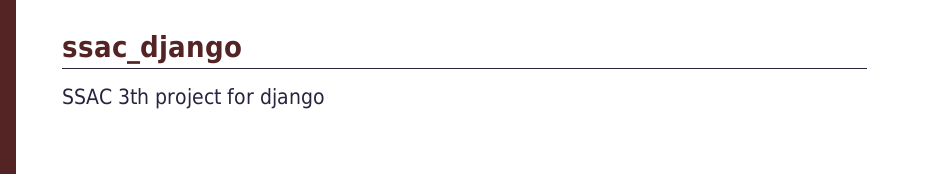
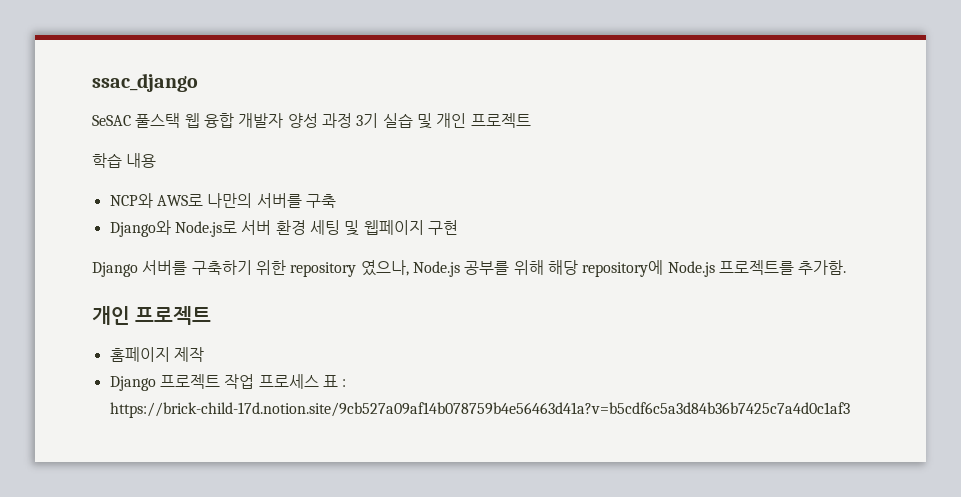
- SSAC 3th project for django
+ SeSAC 풀스택 웹 융합 개발자 양성 과정 3기 실습 및 개인 프로젝트
+ 학습 내용
+ NCP와 AWS로 나만의 서버를 구축
+ Django와 Node.js로 서버 환경 세팅 및 웹페이지 구현
+ Django 서버를 구축하기 위한 repository 였으나, Node.js 공부를 위해 해당 repository에 Node.js 프로젝트를 추가함.
+ 개인 프로젝트
+ 홈페이지 제작
+ Django 프로젝트 작업 프로세스 표 : https://brick-child-17d.notion.site/9cb527a09af14b078759b4e56463d41a?v=b5cdf6c5a3d84b36b7425c7a4d0c1af3

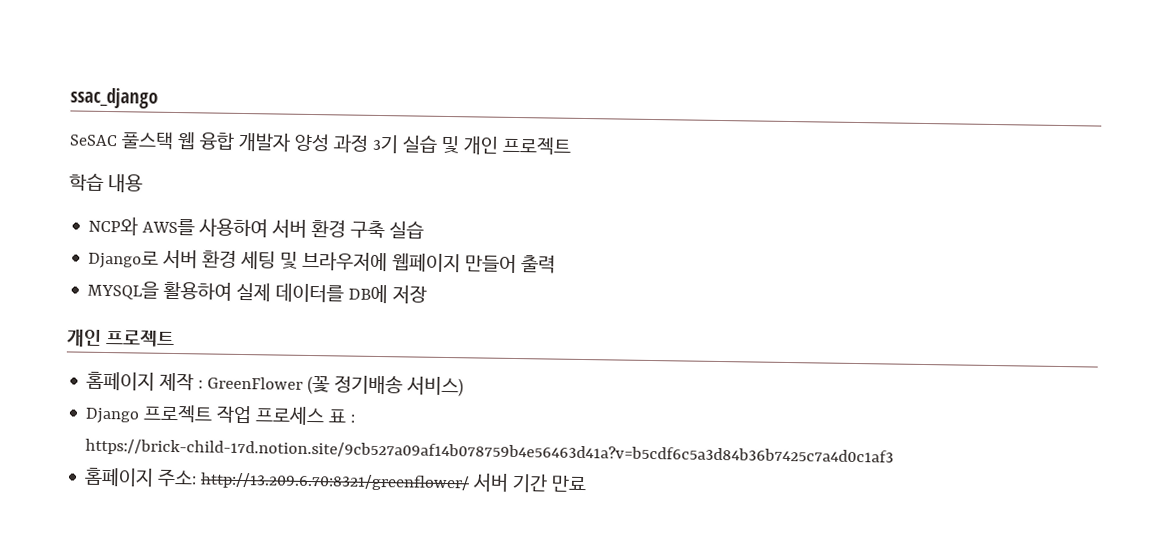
- NCP와 AWS로 나만의 서버를 구축
- Django와 Node.js로 서버 환경 세팅 및 웹페이지 구현
- Django 서버를 구축하기 위한 repository 였으나, Node.js 공부를 위해 해당 repository에 Node.js 프로젝트를 추가함.
+ NCP와 AWS를 사용하여 서버 환경 구축 실습
+ Django로 서버 환경 세팅 및 브라우저에 웹페이지 만들어 출력
+ MYSQL을 활용하여 실제 데이터를 DB에 저장
- 홈페이지 제작
+ 홈페이지 제작 : GreenFlower (꽃 정기배송 서비스)
+ 홈페이지 주소: http://13.209.6.70:8321/greenflower/ 서버 기간 만료

